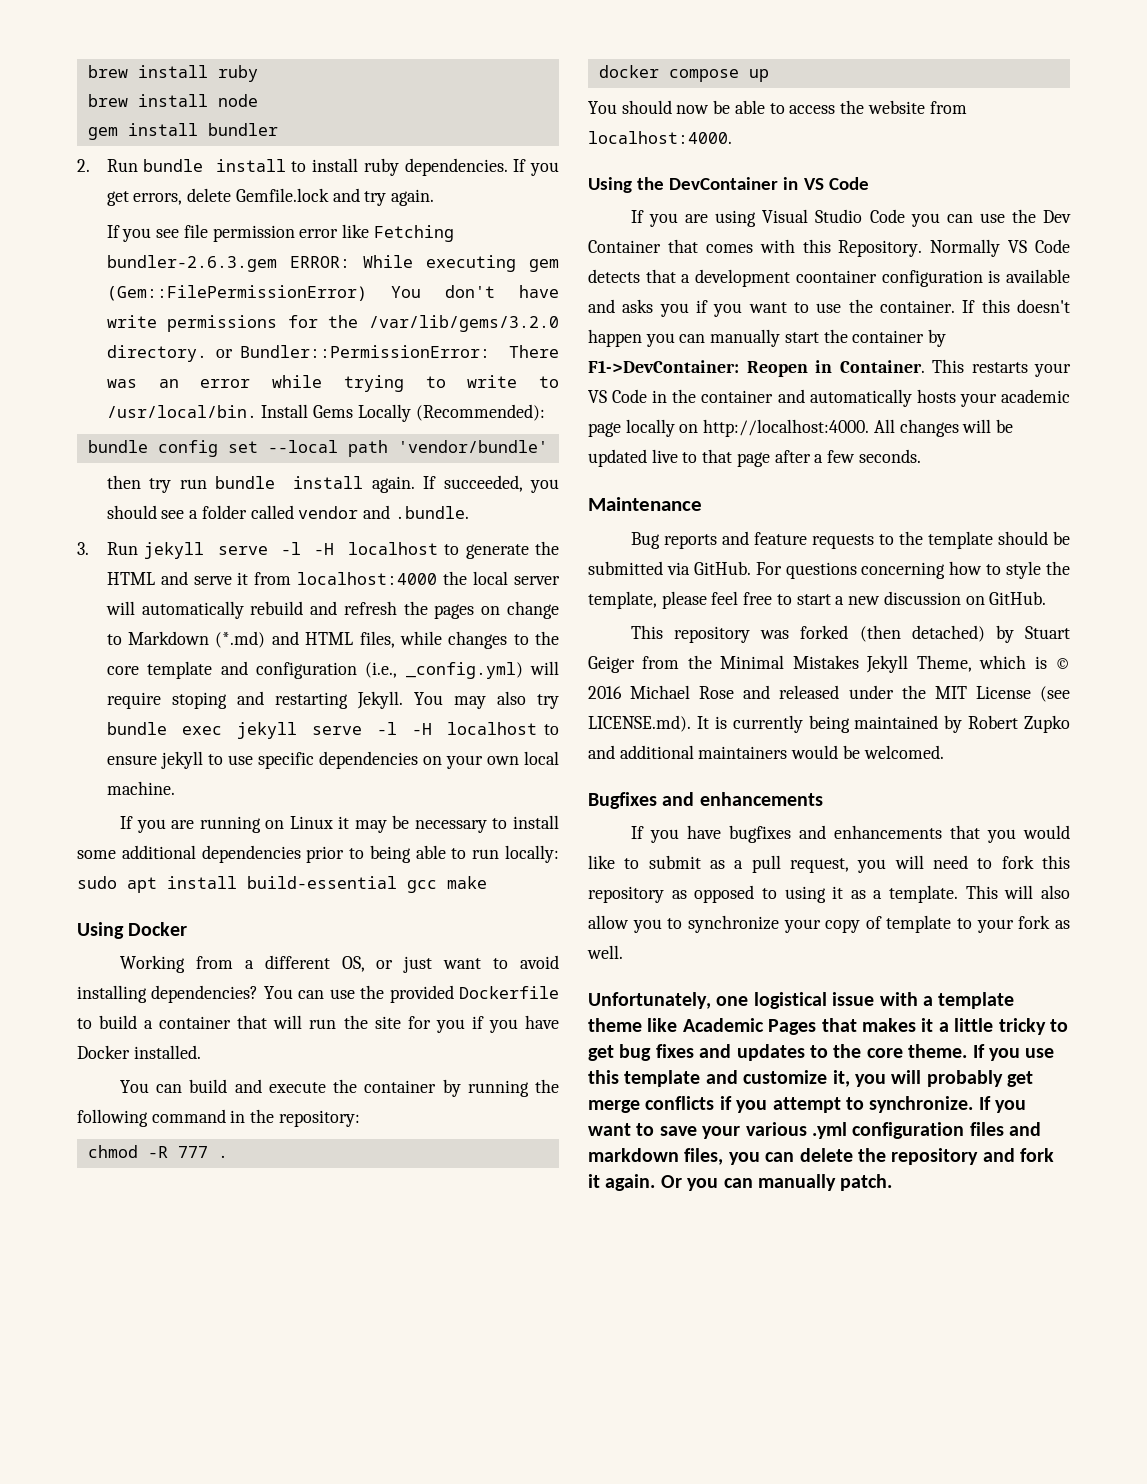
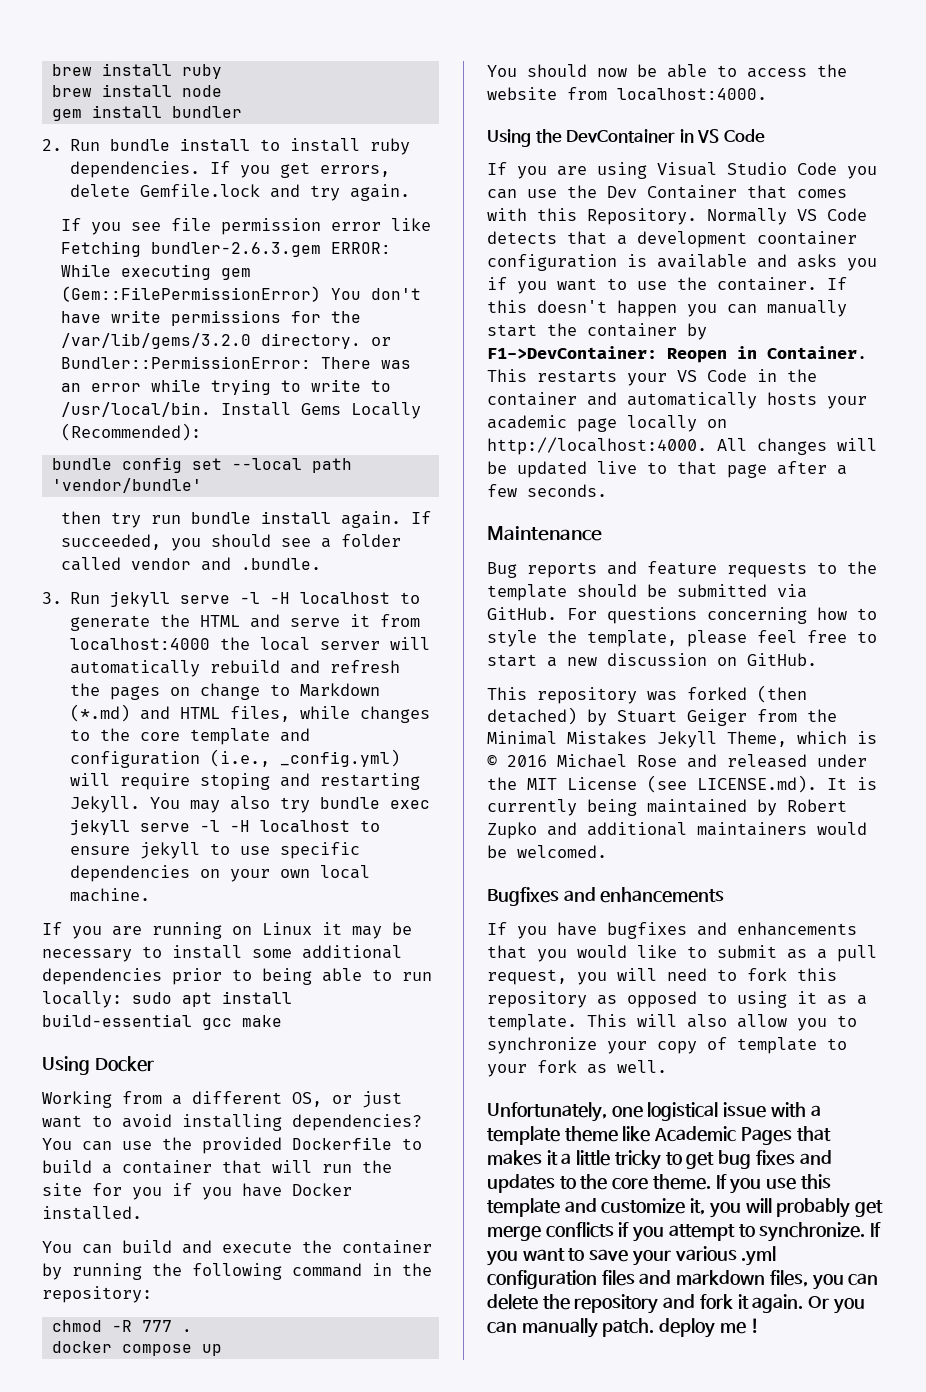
- Or you can manually patch.
+ Or you can manually patch. deploy me !

